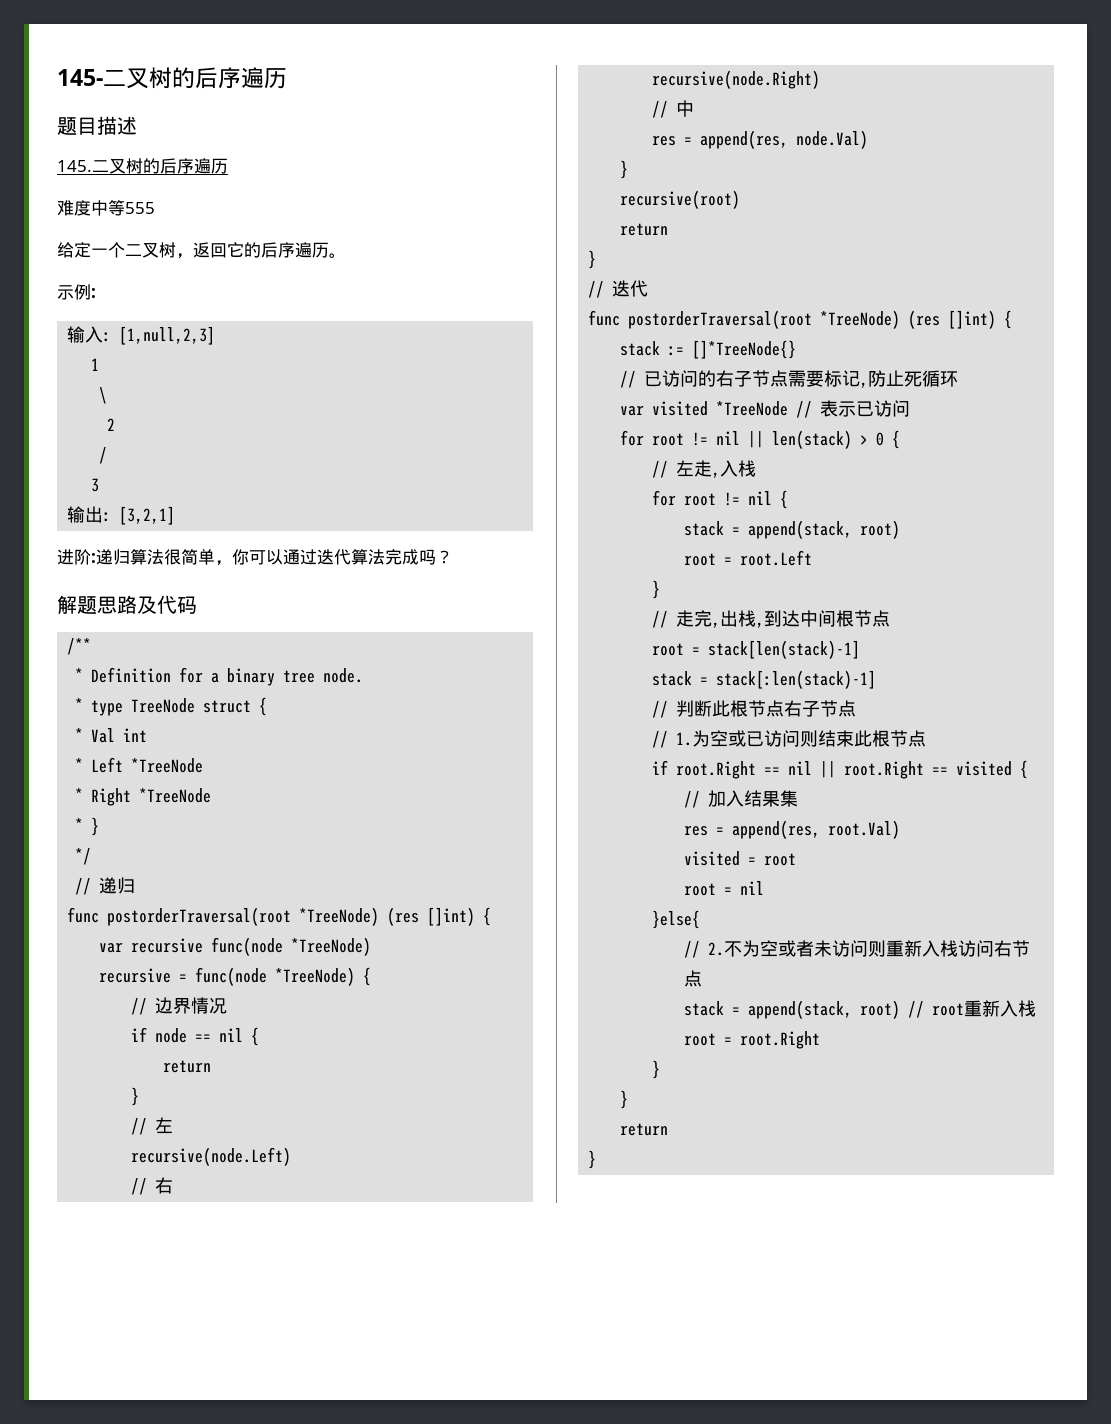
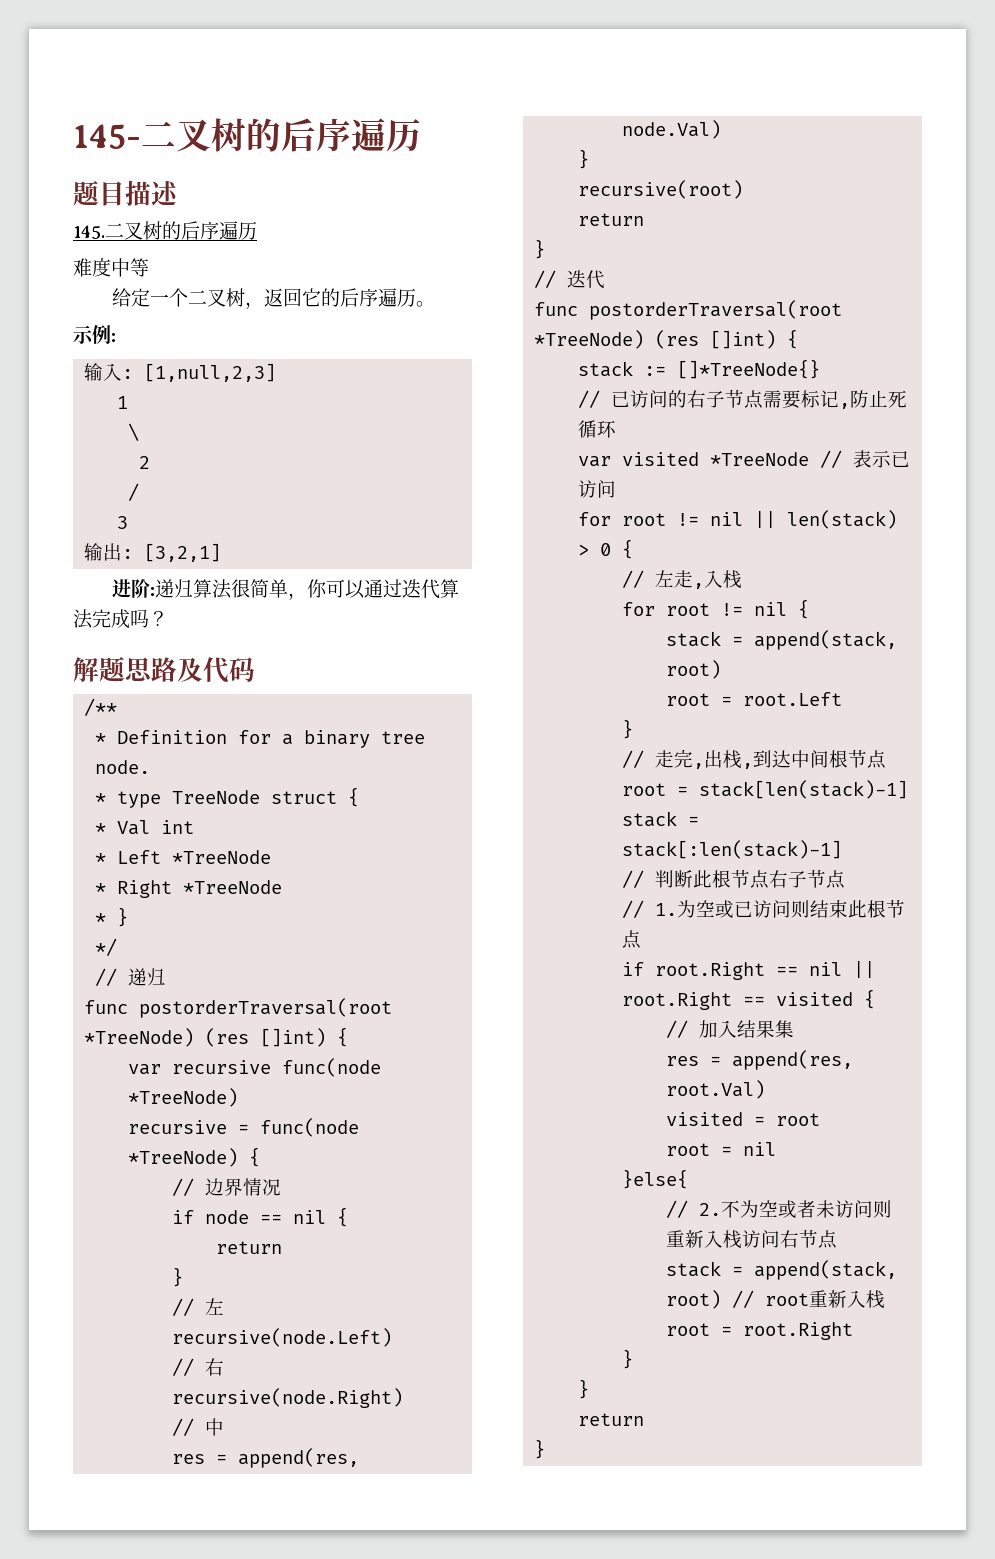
- 难度中等555
+ 难度中等

